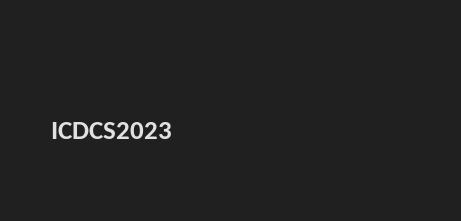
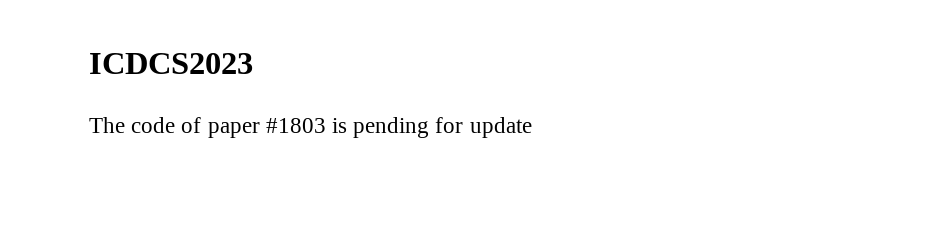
+ The code of paper #1803 is pending for update

